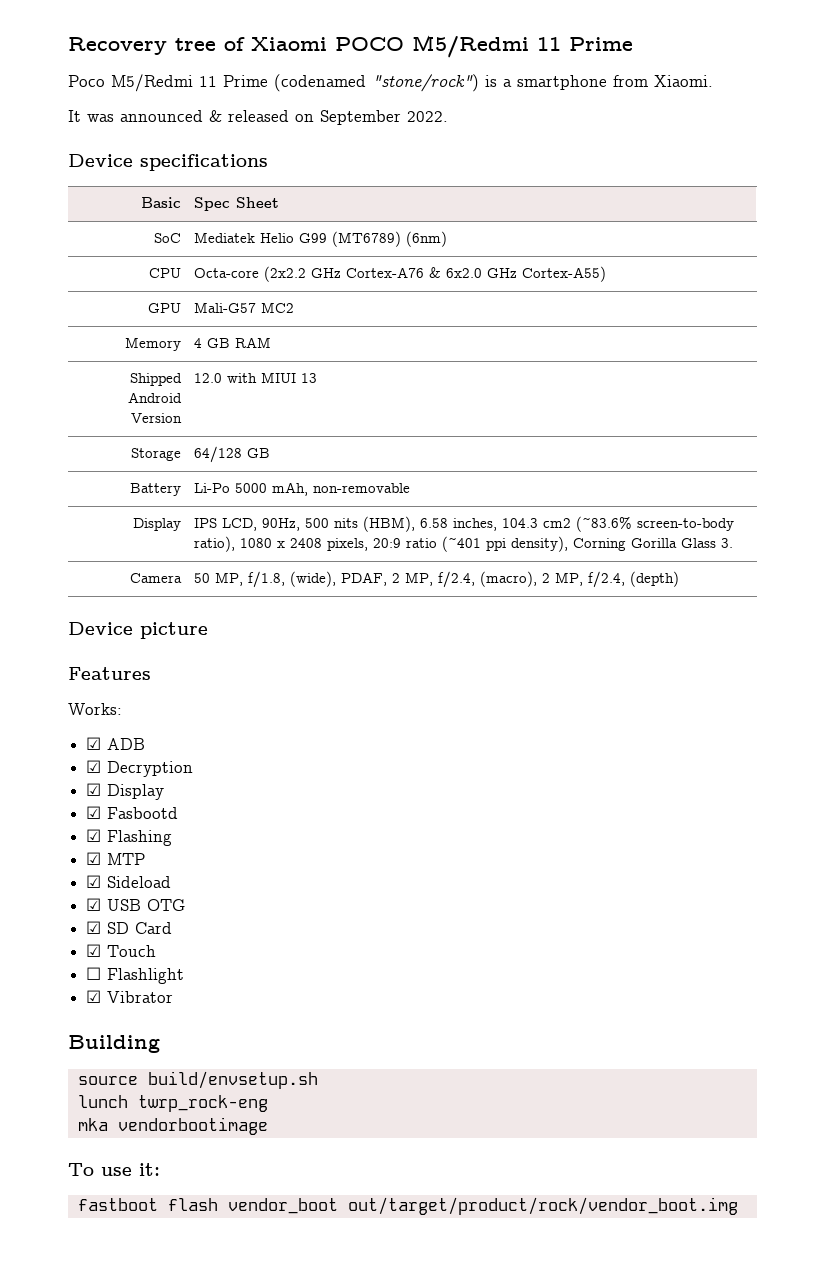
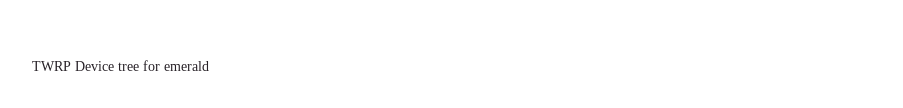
- Recovery tree of Xiaomi POCO M5/Redmi 11 Prime
- Poco M5/Redmi 11 Prime (codenamed "stone/rock") is a smartphone from Xiaomi.
- It was announced & released on September 2022.
- Device specifications
- Basic | Spec Sheet
- SoC | Mediatek Helio G99 (MT6789) (6nm)
- CPU | Octa-core (2x2.2 GHz Cortex-A76 & 6x2.0 GHz Cortex-A55)
- GPU | Mali-G57 MC2
- Memory | 4 GB RAM
- Shipped Android Version | 12.0 with MIUI 13
- Storage | 64/128 GB
- Battery | Li-Po 5000 mAh, non-removable
- Display | IPS LCD, 90Hz, 500 nits (HBM), 6.58 inches, 104.3 cm2 (~83.6% screen-to-body ratio), 1080 x 2408 pixels, 20:9 ratio (~401 ppi density), Corning Gorilla Glass 3.
- Camera | 50 MP, f/1.8, (wide), PDAF, 2 MP, f/2.4, (macro), 2 MP, f/2.4, (depth)
- Device picture
- Features
- Works:
- ☑ ADB
- ☑ Decryption
- ☑ Display
- ☑ Fasbootd
- ☑ Flashing
- ☑ MTP
- ☑ Sideload
- ☑ USB OTG
- ☑ SD Card
- ☑ Touch
- ☐ Flashlight
- ☑ Vibrator
- Building
- source build/envsetup.sh
- lunch twrp_rock-eng
- mka vendorbootimage
- To use it:
- fastboot flash vendor_boot out/target/product/rock/vendor_boot.img
+ TWRP Device tree for emerald

